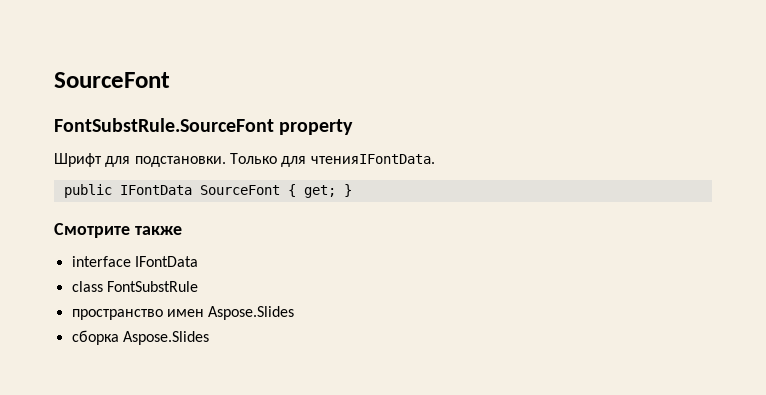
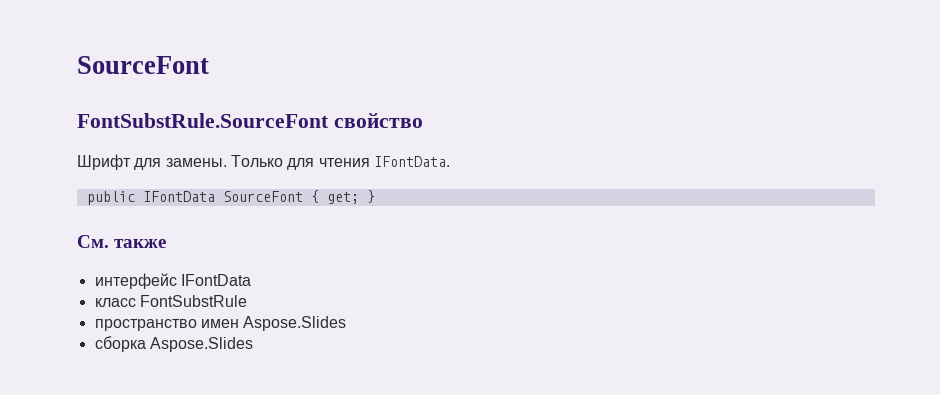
- FontSubstRule.SourceFont property
+ FontSubstRule.SourceFont свойство
- Шрифт для подстановки.
+ Шрифт для замены.
- Только для чтенияIFontData.
+ Только для чтения IFontData.
- Смотрите также
+ См. также
- interface IFontData
+ интерфейс IFontData
- class FontSubstRule
+ класс FontSubstRule

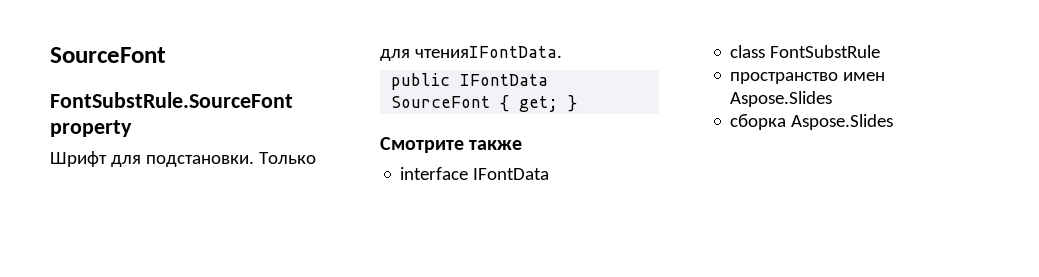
- FontSubstRule.SourceFont свойство
+ FontSubstRule.SourceFont property
- Шрифт для замены.
+ Шрифт для подстановки.
- Только для чтения IFontData.
+ Только для чтенияIFontData.
- См. также
+ Смотрите также
- интерфейс IFontData
+ interface IFontData
- класс FontSubstRule
+ class FontSubstRule

